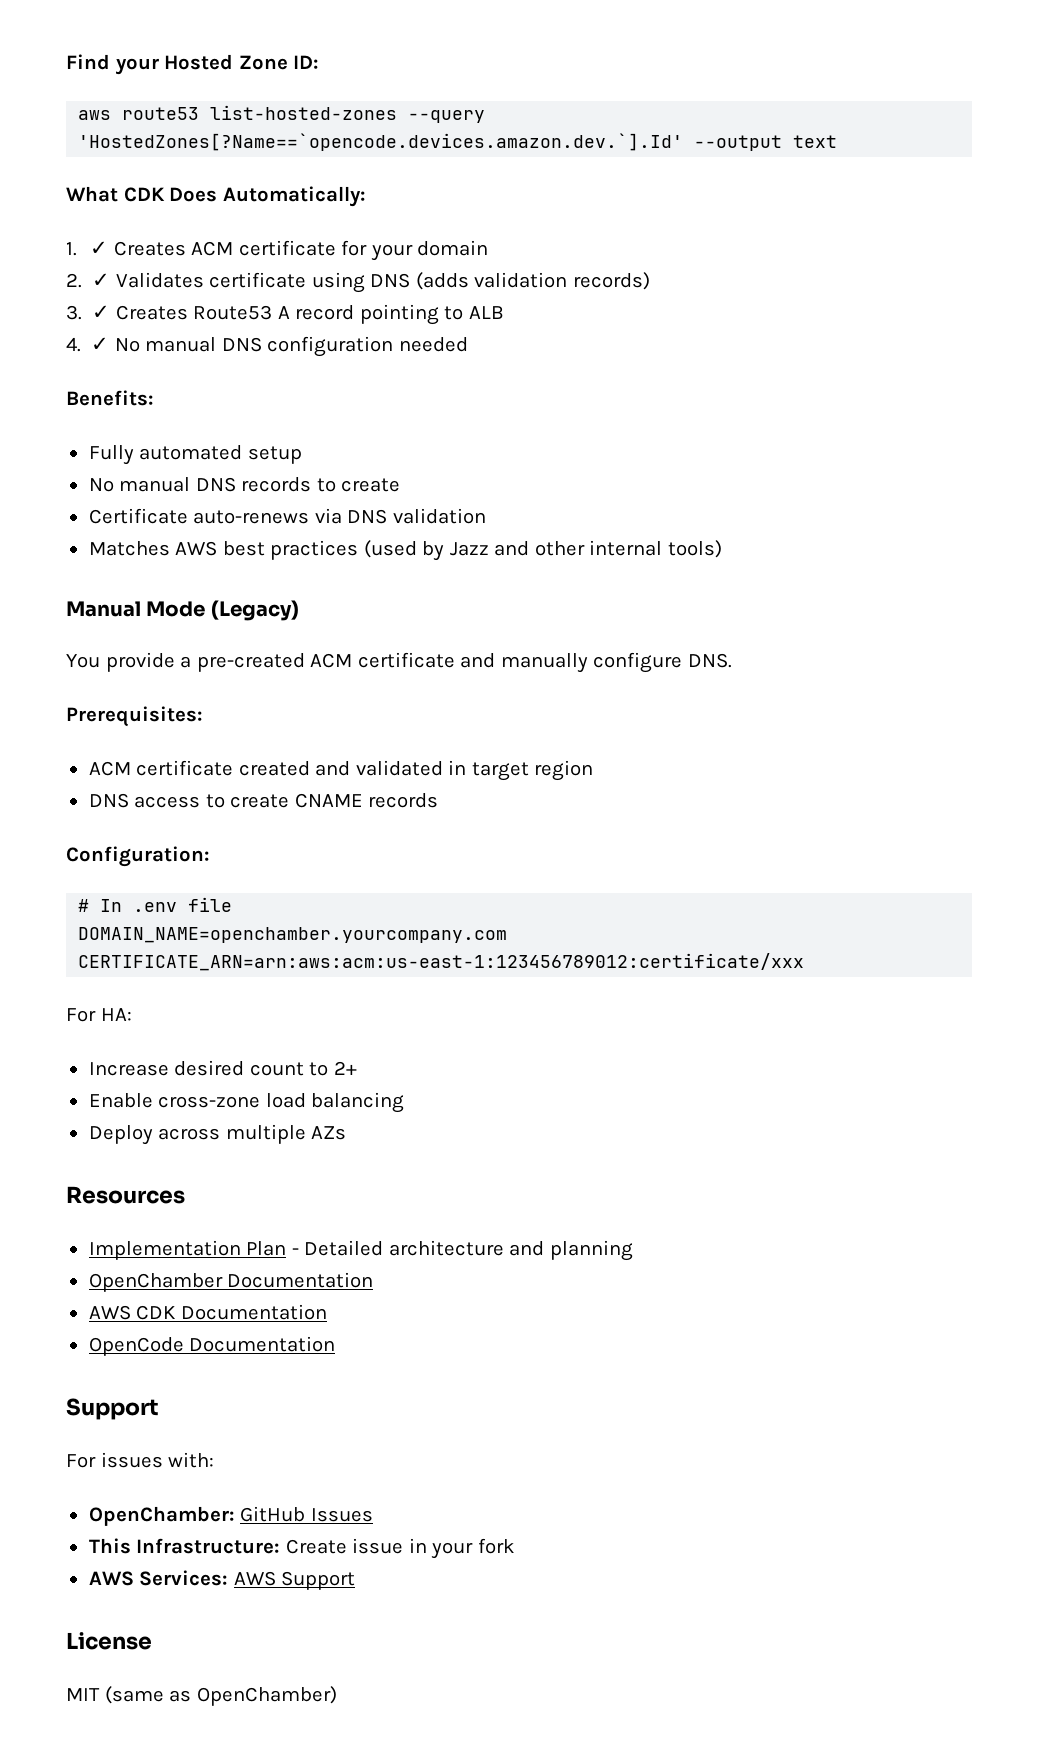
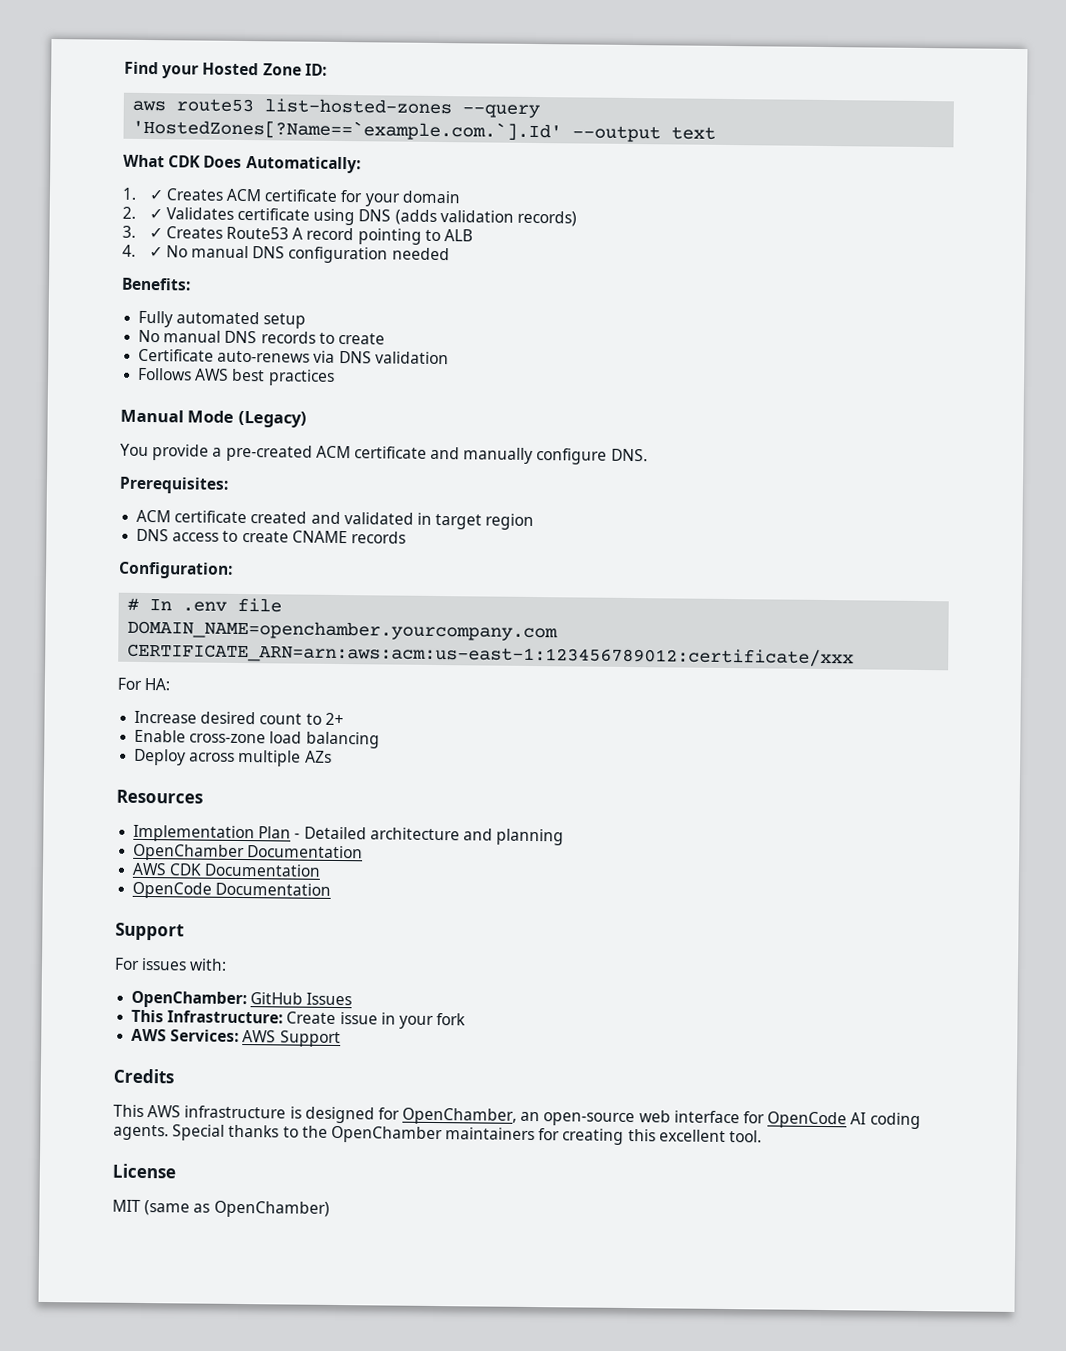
- aws route53 list-hosted-zones --query 'HostedZones[?Name==`opencode.devices.amazon.dev.`].Id' --output text
+ aws route53 list-hosted-zones --query 'HostedZones[?Name==`example.com.`].Id' --output text
- Matches AWS best practices (used by Jazz and other internal tools)
+ Follows AWS best practices
+ Credits
+ This AWS infrastructure is designed for OpenChamber, an open-source web interface for OpenCode AI coding agents. Special thanks to the OpenChamber maintainers for creating this excellent tool.

